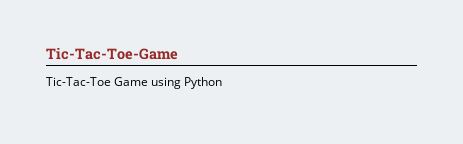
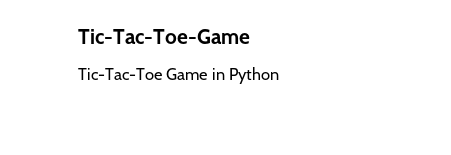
- Tic-Tac-Toe Game using Python
+ Tic-Tac-Toe Game in Python

